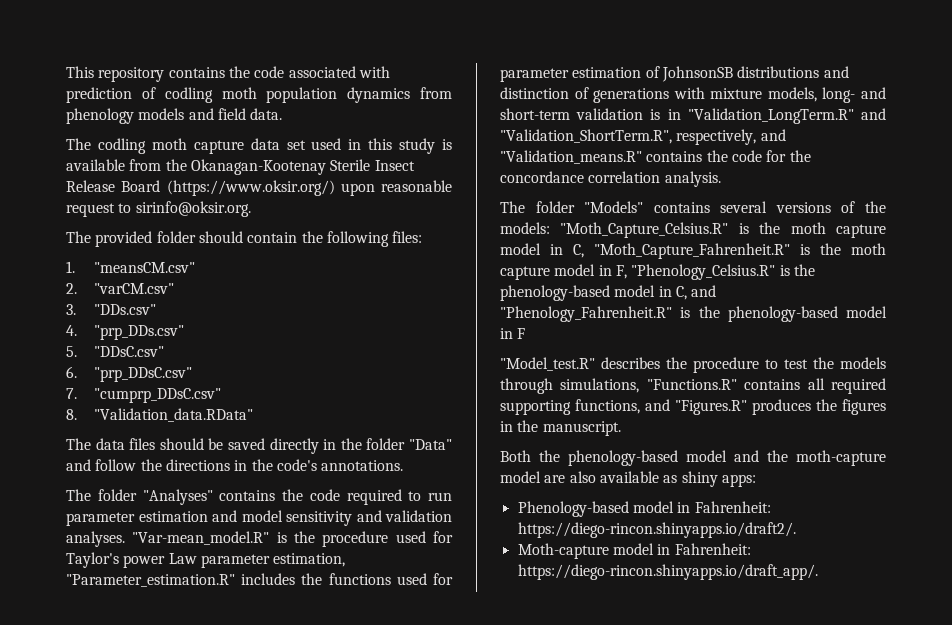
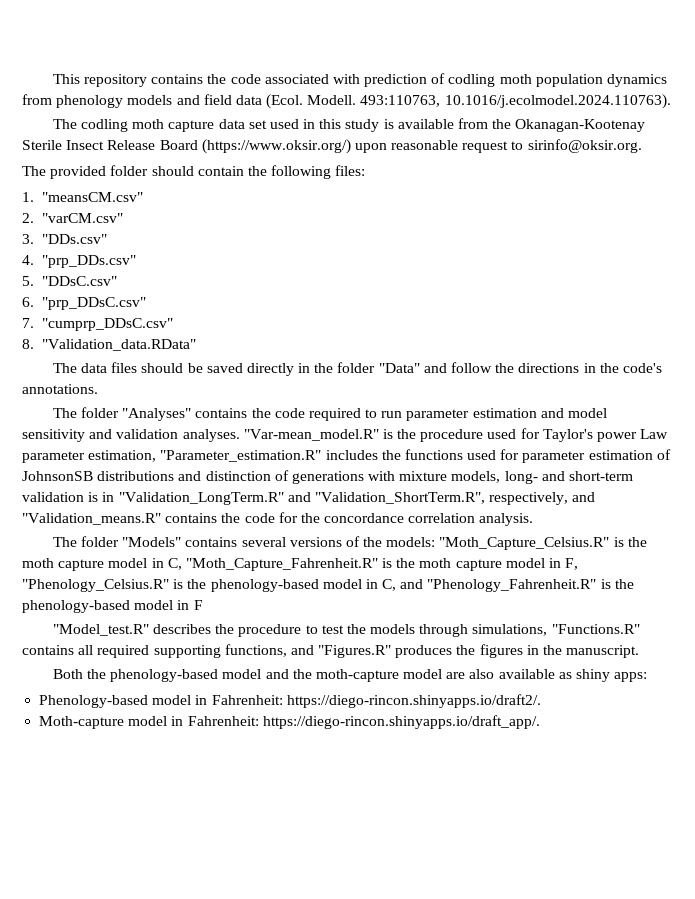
- This repository contains the code associated with prediction of codling moth population dynamics from phenology models and field data.
+ This repository contains the code associated with prediction of codling moth population dynamics from phenology models and field data (Ecol. Modell. 493:110763, 10.1016/j.ecolmodel.2024.110763).

